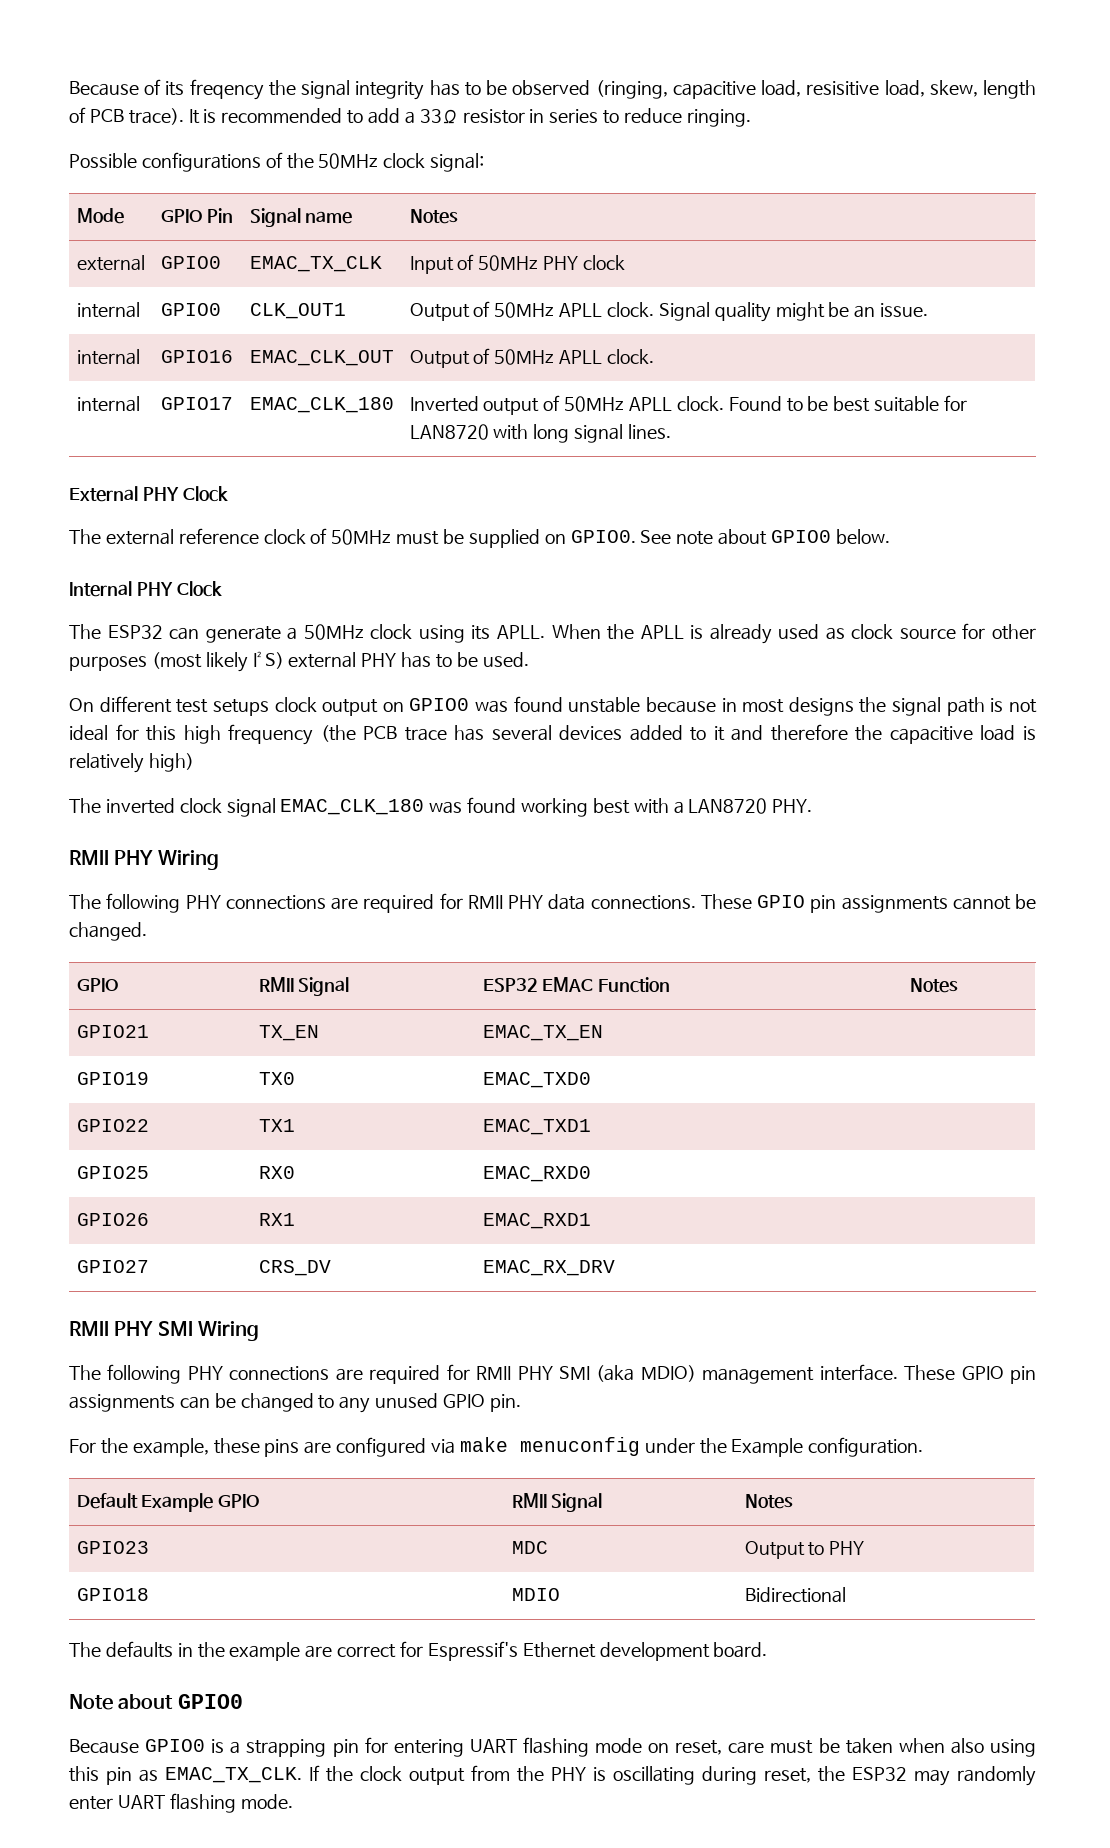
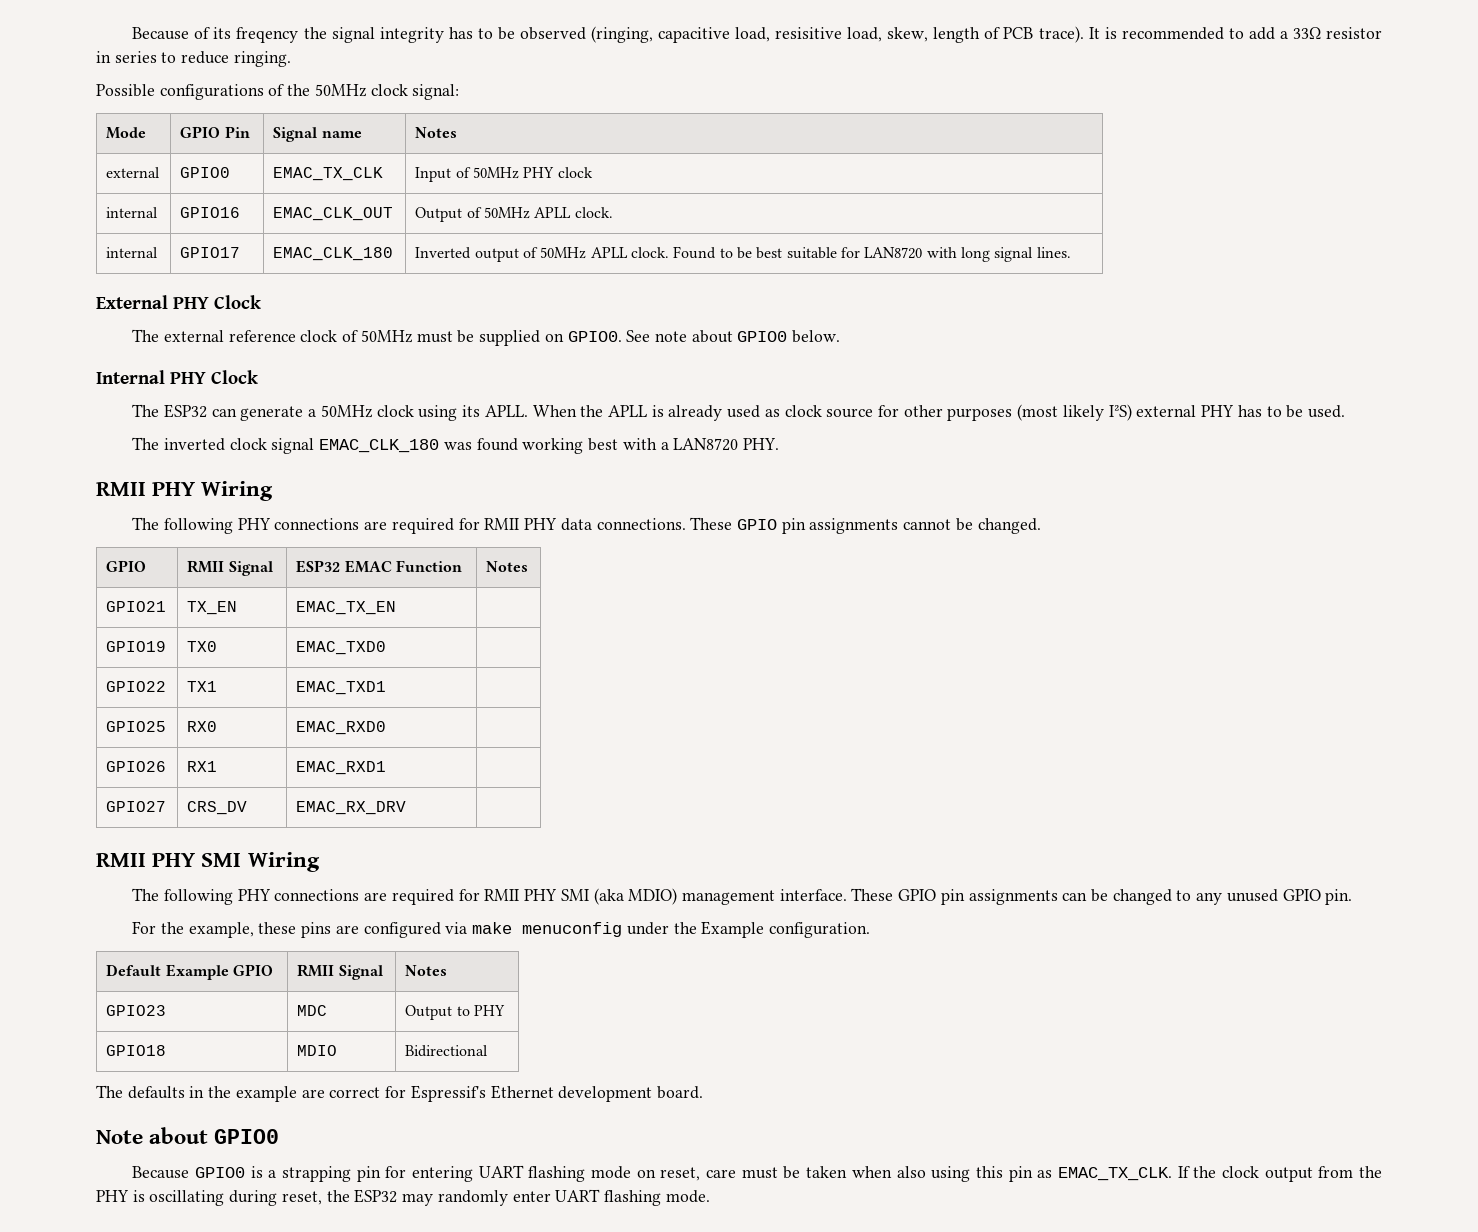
- internal | GPIO0 | CLK_OUT1 | Output of 50MHz APLL clock. Signal quality might be an issue.
- On different test setups clock output on GPIO0 was found unstable because in most designs the signal path is not ideal for this high frequency (the PCB trace has several devices added to it and therefore the capacitive load is relatively high)

